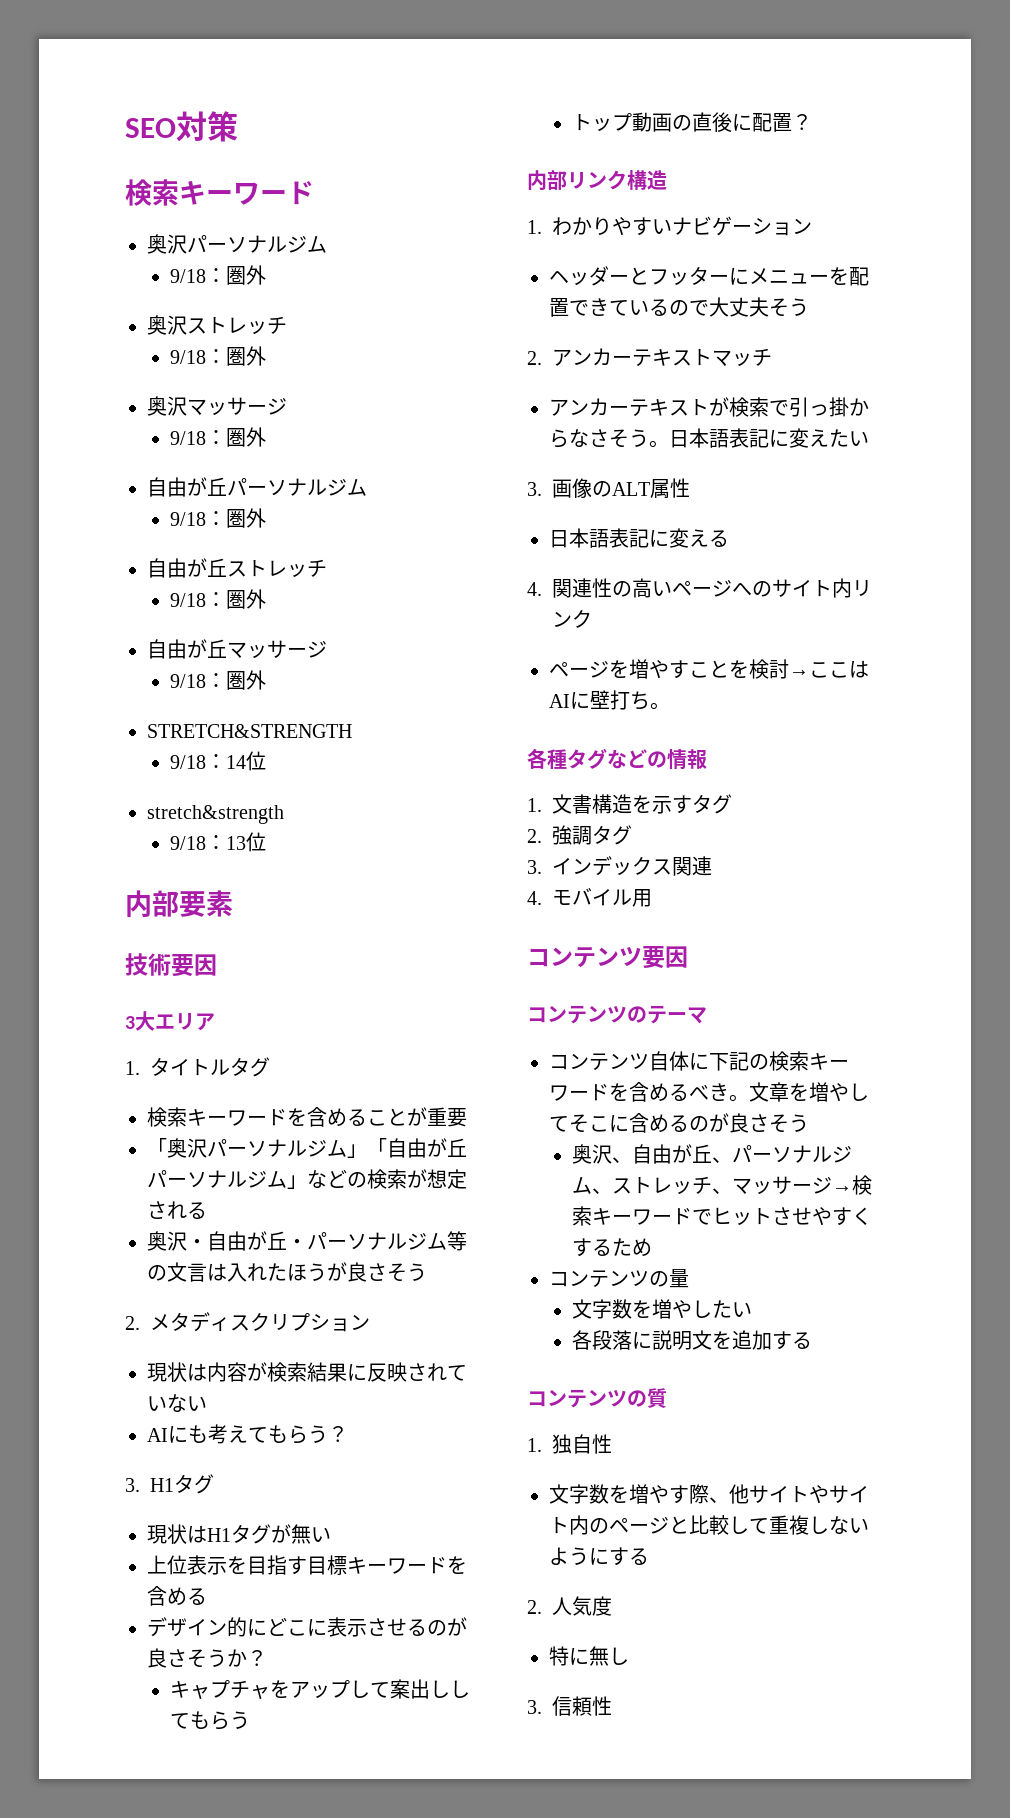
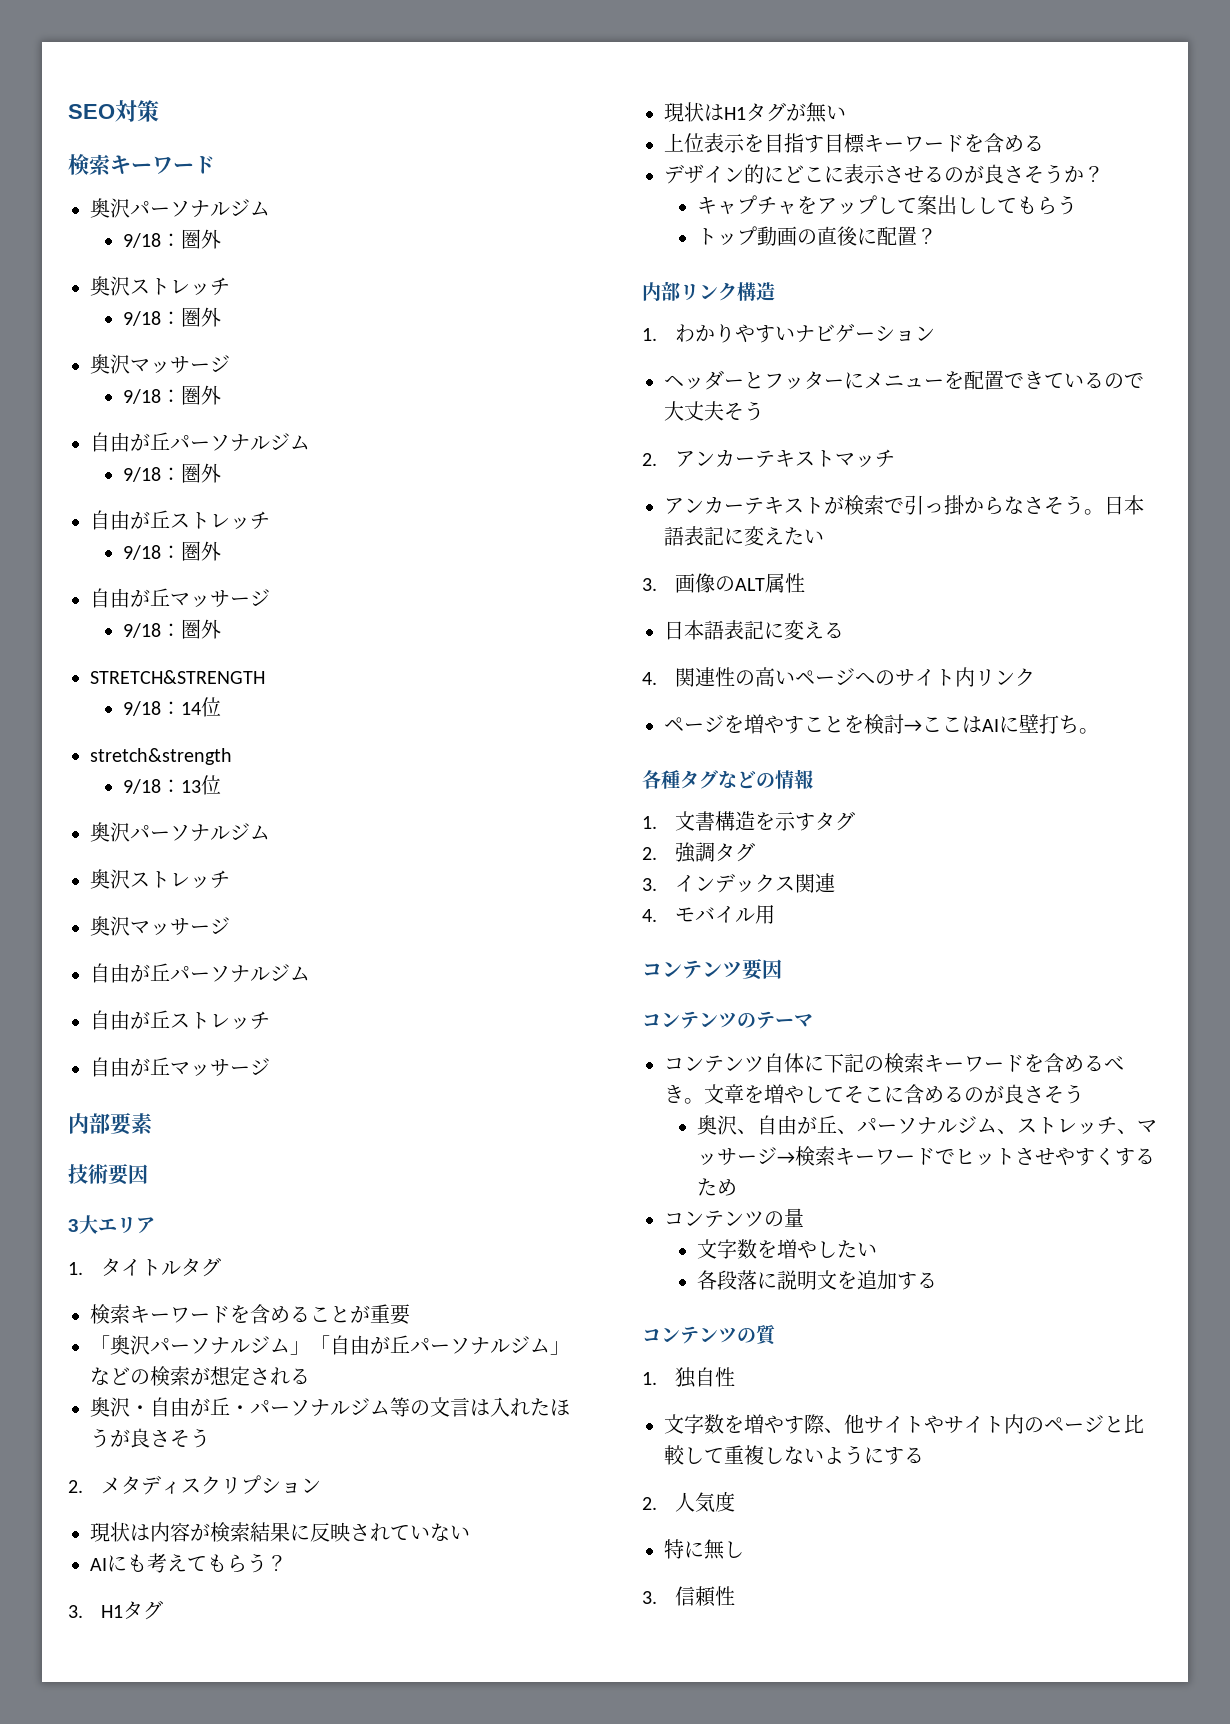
  9/18：13位
+ 奥沢パーソナルジム
+ 奥沢ストレッチ
+ 奥沢マッサージ
+ 自由が丘パーソナルジム
+ 自由が丘ストレッチ
+ 自由が丘マッサージ

